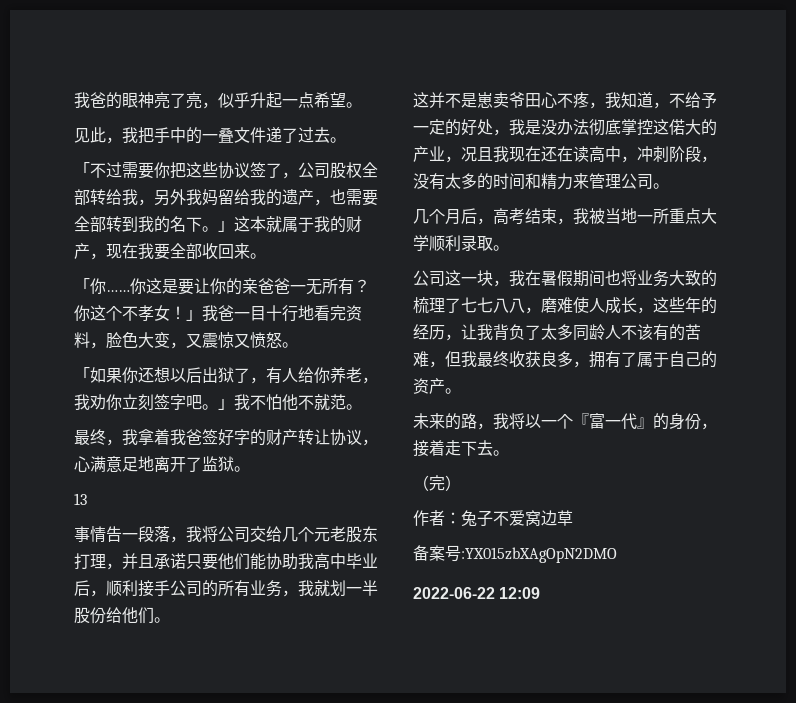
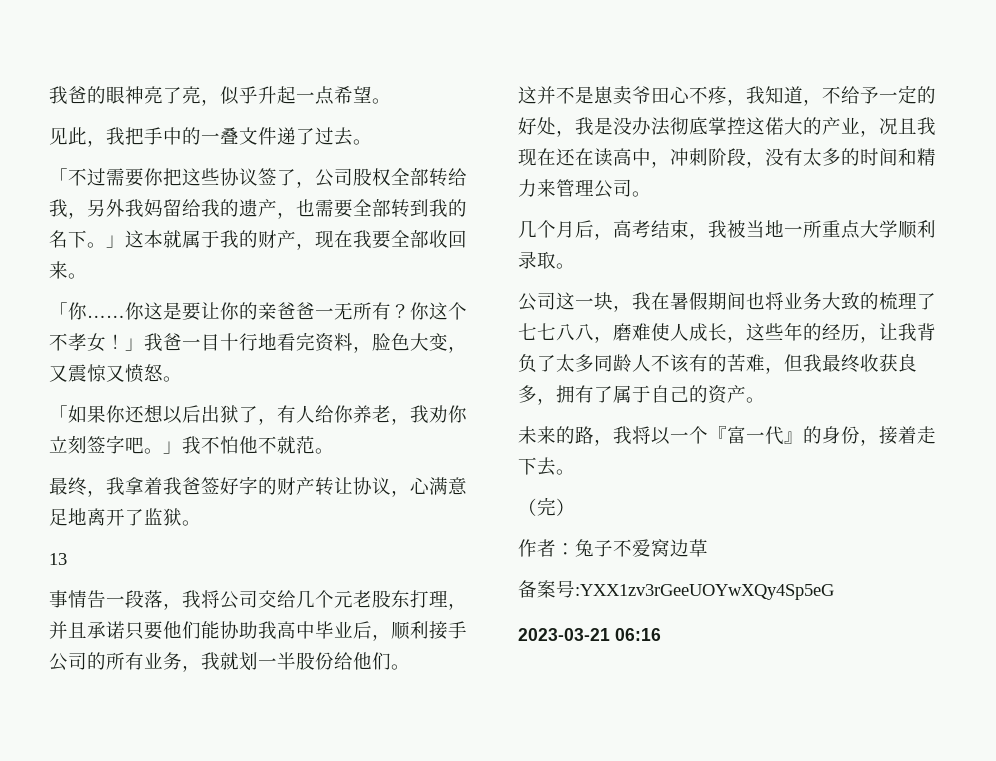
- 备案号:YX015zbXAgOpN2DMO
- 2022-06-22 12:09
+ 备案号:YXX1zv3rGeeUOYwXQy4Sp5eG
+ 2023-03-21 06:16

